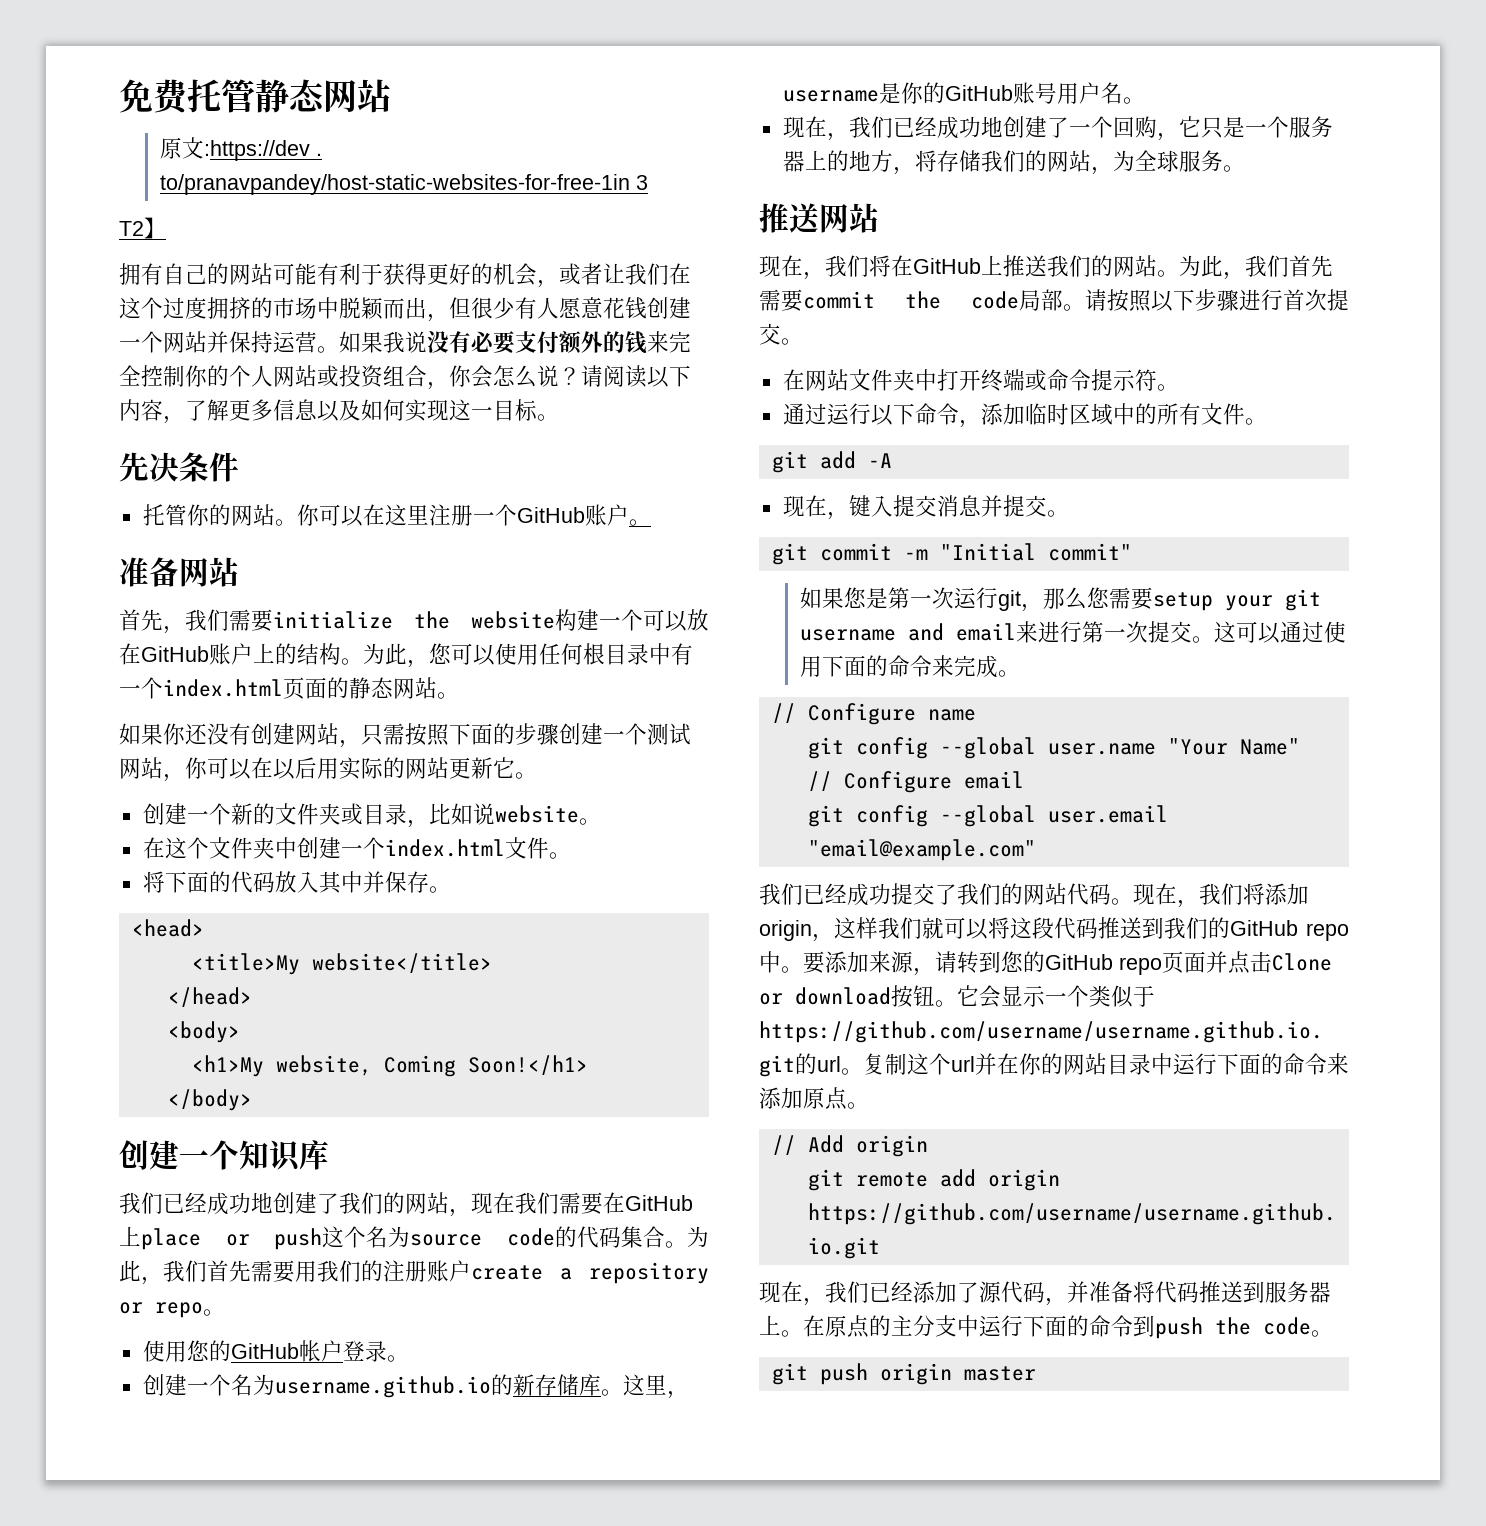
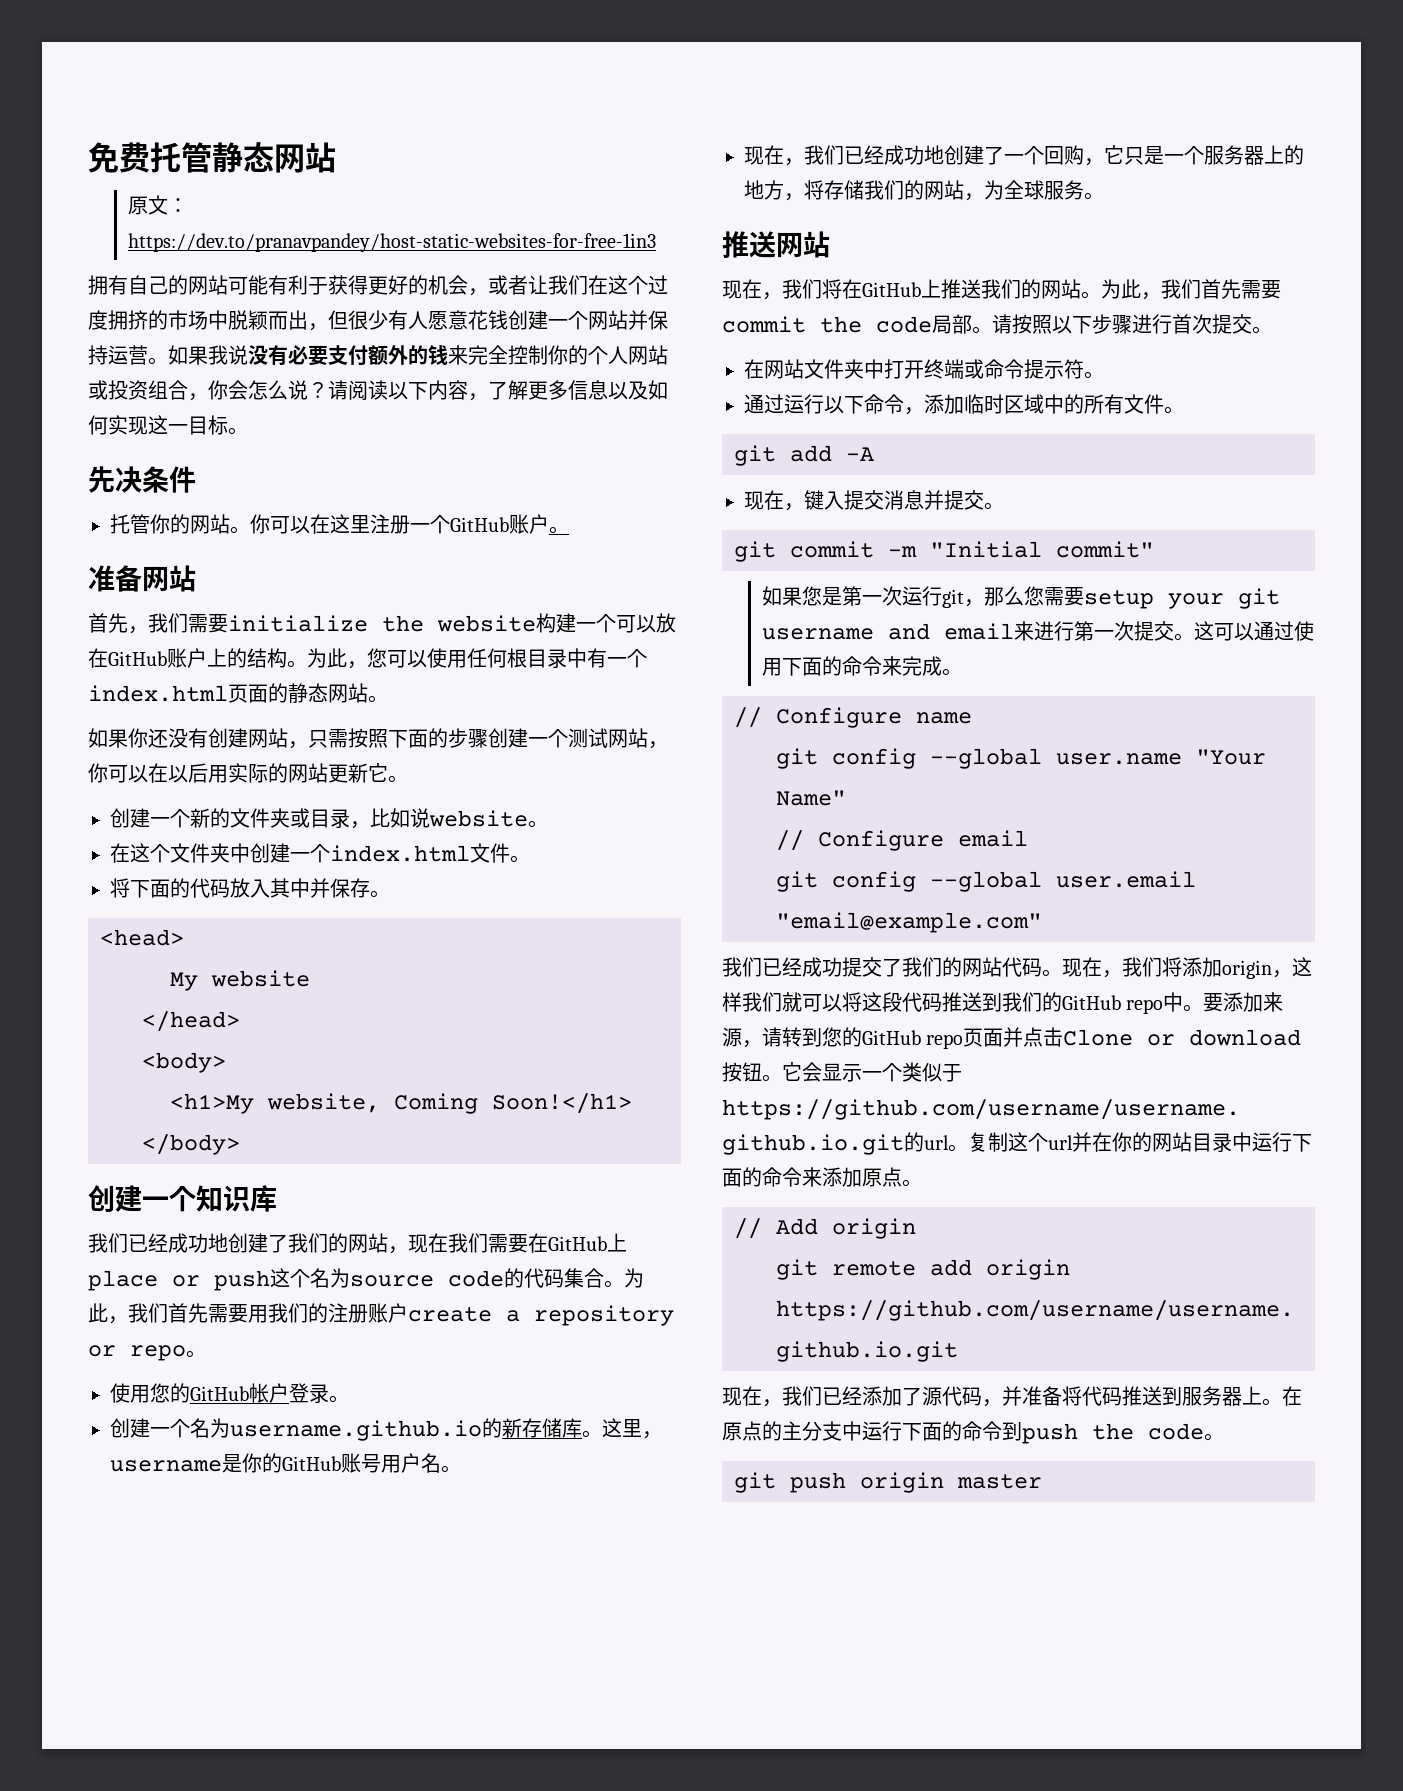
- 原文:https://dev . to/pranavpandey/host-static-websites-for-free-1in 3
- T2】
+ 原文：https://dev.to/pranavpandey/host-static-websites-for-free-1in3
- <title>My website</title>
+ My website

